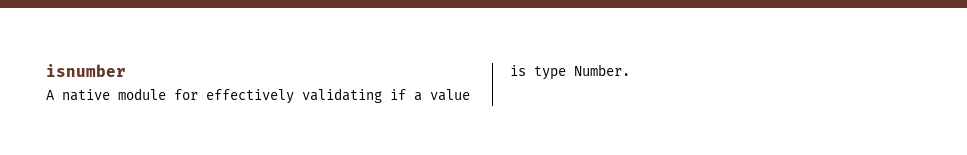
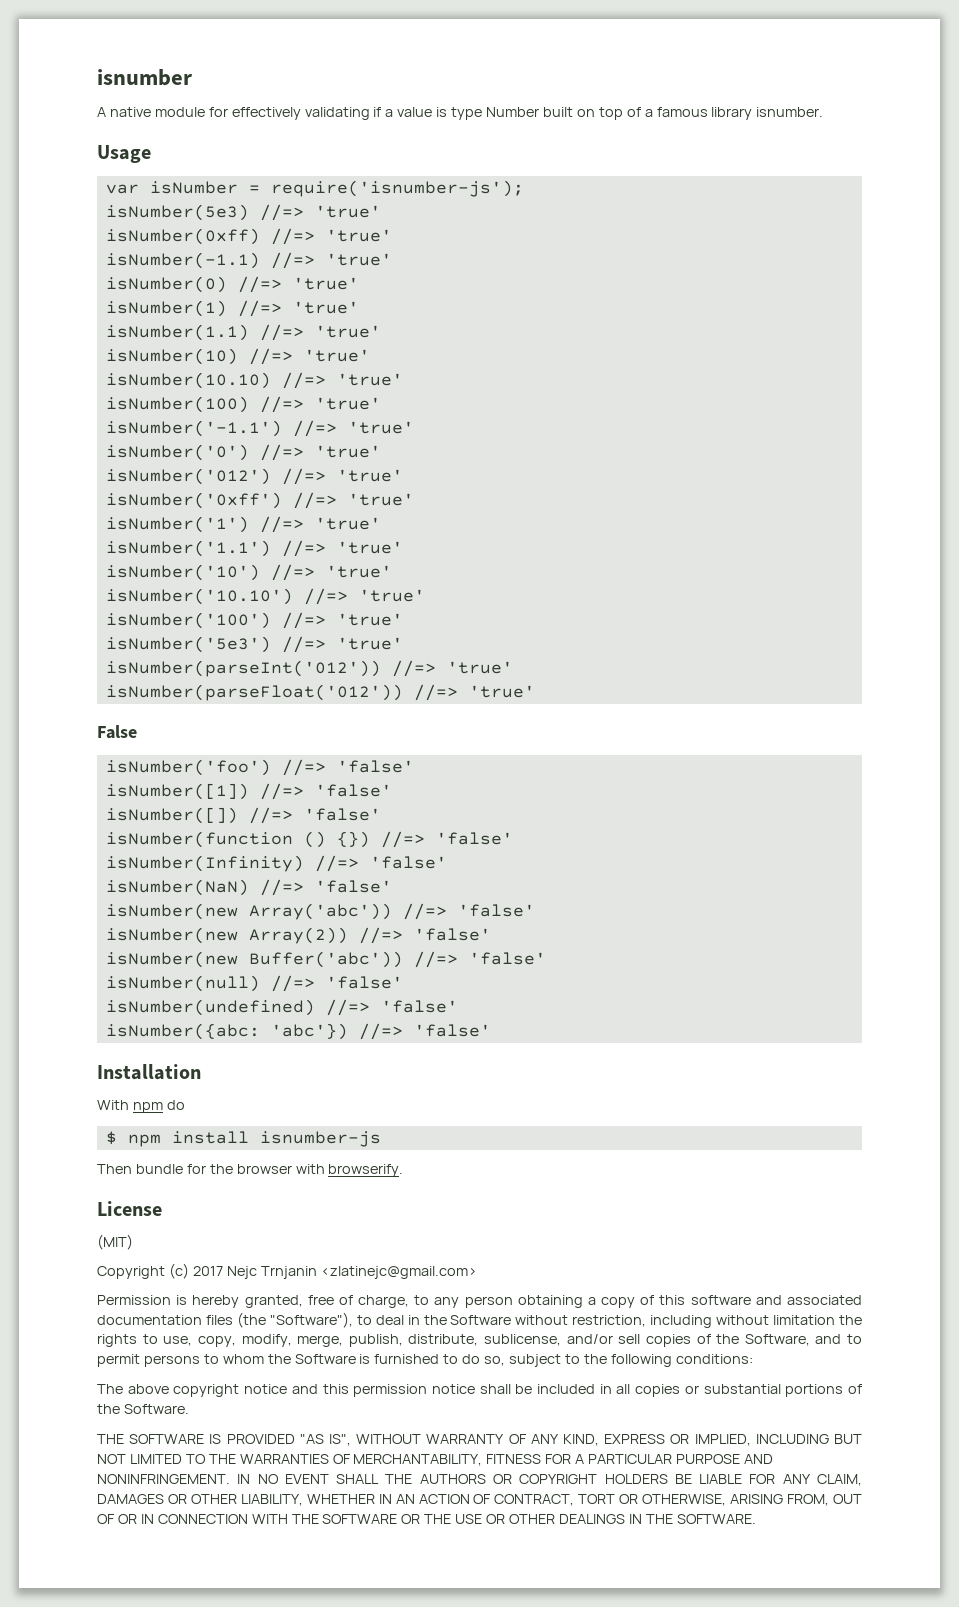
- A native module for effectively validating if a value is type Number.
+ A native module for effectively validating if a value is type Number built on top of a famous library isnumber.
+ Usage
+ var isNumber = require('isnumber-js');
+ isNumber(5e3) //=> 'true'
+ isNumber(0xff) //=> 'true'
+ isNumber(-1.1) //=> 'true'
+ isNumber(0) //=> 'true'
+ isNumber(1) //=> 'true'
+ isNumber(1.1) //=> 'true'
+ isNumber(10) //=> 'true'
+ isNumber(10.10) //=> 'true'
+ isNumber(100) //=> 'true'
+ isNumber('-1.1') //=> 'true'
+ isNumber('0') //=> 'true'
+ isNumber('012') //=> 'true'
+ isNumber('0xff') //=> 'true'
+ isNumber('1') //=> 'true'
+ isNumber('1.1') //=> 'true'
+ isNumber('10') //=> 'true'
+ isNumber('10.10') //=> 'true'
+ isNumber('100') //=> 'true'
+ isNumber('5e3') //=> 'true'
+ isNumber(parseInt('012')) //=> 'true'
+ isNumber(parseFloat('012')) //=> 'true'
+ False
+ isNumber('foo') //=> 'false'
+ isNumber([1]) //=> 'false'
+ isNumber([]) //=> 'false'
+ isNumber(function () {}) //=> 'false'
+ isNumber(Infinity) //=> 'false'
+ isNumber(NaN) //=> 'false'
+ isNumber(new Array('abc')) //=> 'false'
+ isNumber(new Array(2)) //=> 'false'
+ isNumber(new Buffer('abc')) //=> 'false'
+ isNumber(null) //=> 'false'
+ isNumber(undefined) //=> 'false'
+ isNumber({abc: 'abc'}) //=> 'false'
+ Installation
+ With npm do
+ $ npm install isnumber-js
+ Then bundle for the browser with browserify.
+ License
+ (MIT)
+ Copyright (c) 2017 Nejc Trnjanin <zlatinejc@gmail.com>
+ Permission is hereby granted, free of charge, to any person obtaining a copy of this software and associated documentation files (the "Software"), to deal in the Software without restriction, including without limitation the rights to use, copy, modify, merge, publish, distribute, sublicense, and/or sell copies of the Software, and to permit persons to whom the Software is furnished to do so, subject to the following conditions:
+ The above copyright notice and this permission notice shall be included in all copies or substantial portions of the Software.
+ THE SOFTWARE IS PROVIDED "AS IS", WITHOUT WARRANTY OF ANY KIND, EXPRESS OR IMPLIED, INCLUDING BUT NOT LIMITED TO THE WARRANTIES OF MERCHANTABILITY, FITNESS FOR A PARTICULAR PURPOSE AND NONINFRINGEMENT. IN NO EVENT SHALL THE AUTHORS OR COPYRIGHT HOLDERS BE LIABLE FOR ANY CLAIM, DAMAGES OR OTHER LIABILITY, WHETHER IN AN ACTION OF CONTRACT, TORT OR OTHERWISE, ARISING FROM, OUT OF OR IN CONNECTION WITH THE SOFTWARE OR THE USE OR OTHER DEALINGS IN THE SOFTWARE.

